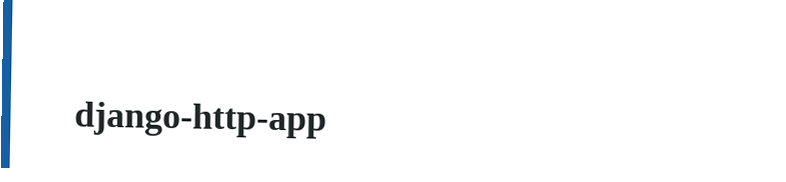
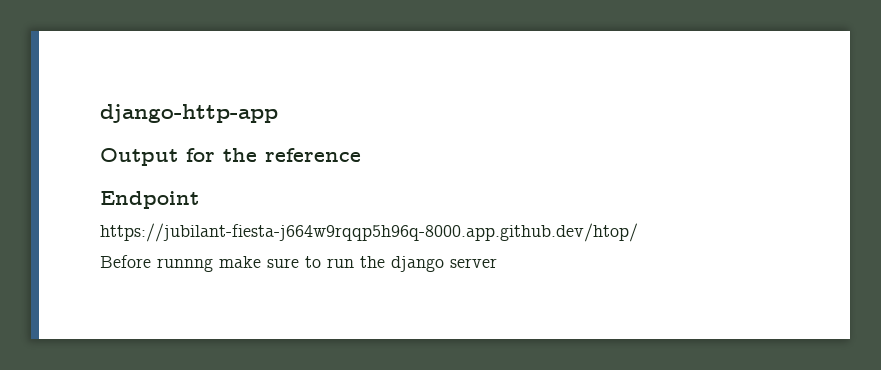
+ Output for the reference
+ Endpoint
+ https://jubilant-fiesta-j664w9rqqp5h96q-8000.app.github.dev/htop/
+ Before runnng make sure to run the django server

